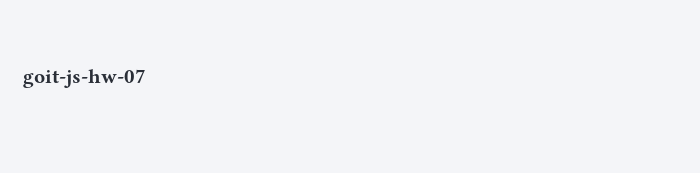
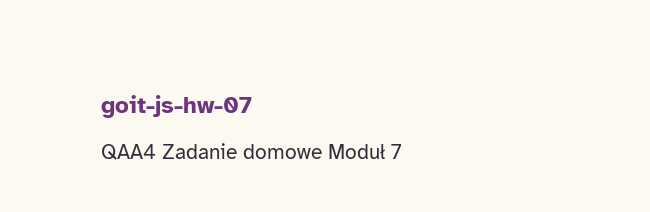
+ QAA4 Zadanie domowe Moduł 7

